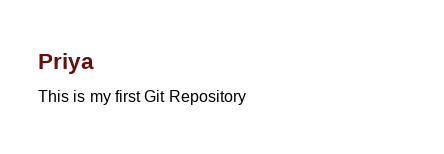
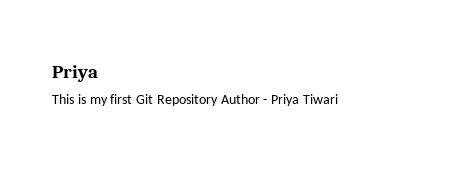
- This is my first Git Repository
+ This is my first Git Repository Author - Priya Tiwari

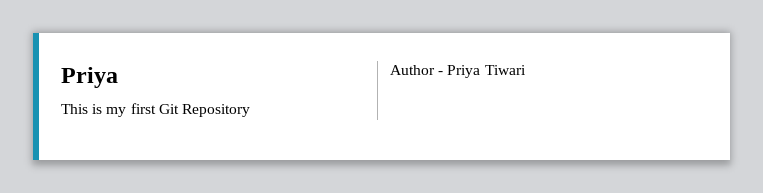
- This is my first Git Repository Author - Priya Tiwari
+ This is my first Git Repository
+ Author - Priya Tiwari

